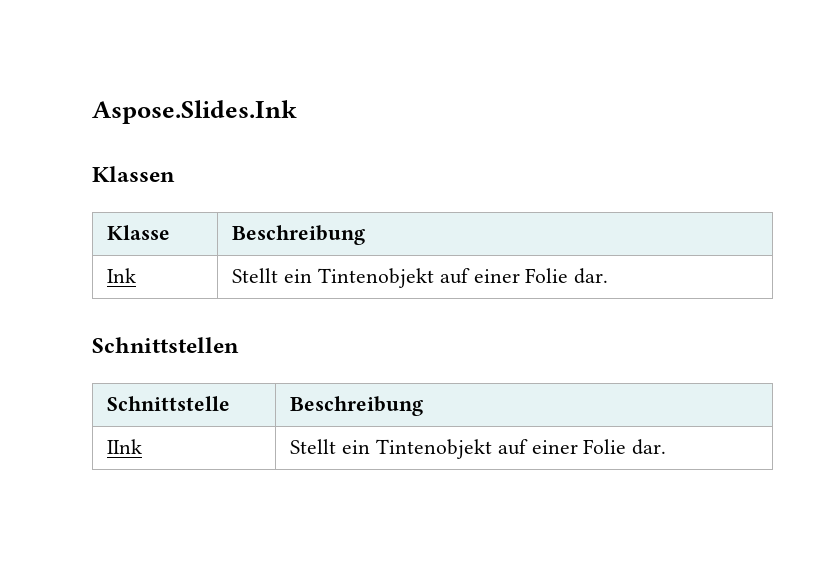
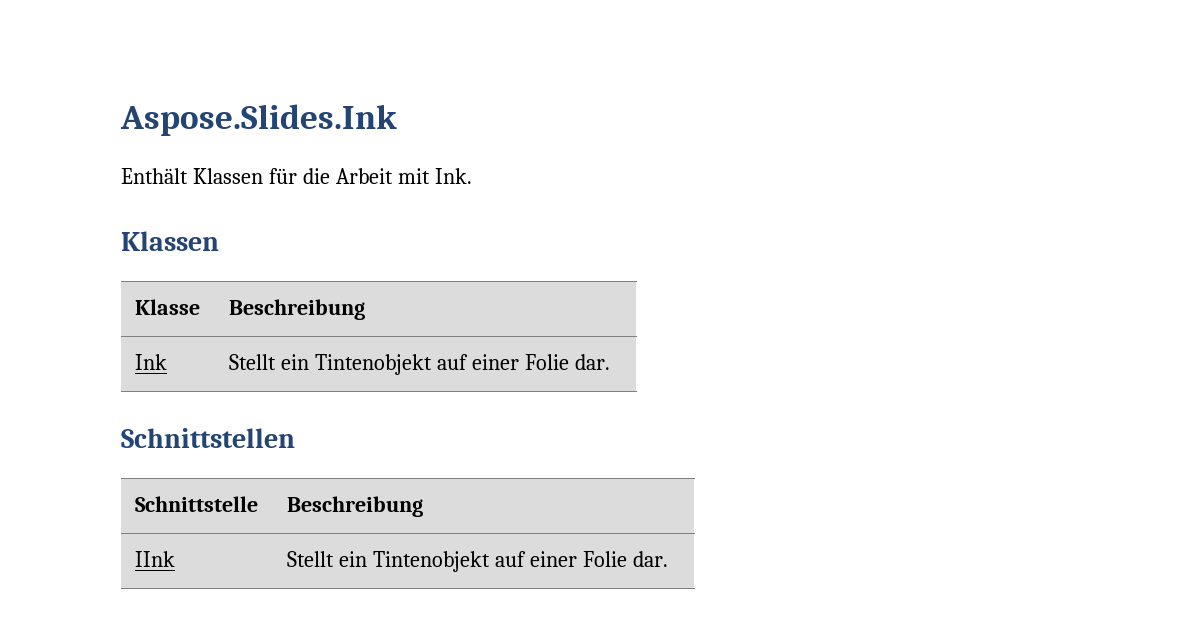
+ Enthält Klassen für die Arbeit mit Ink.

